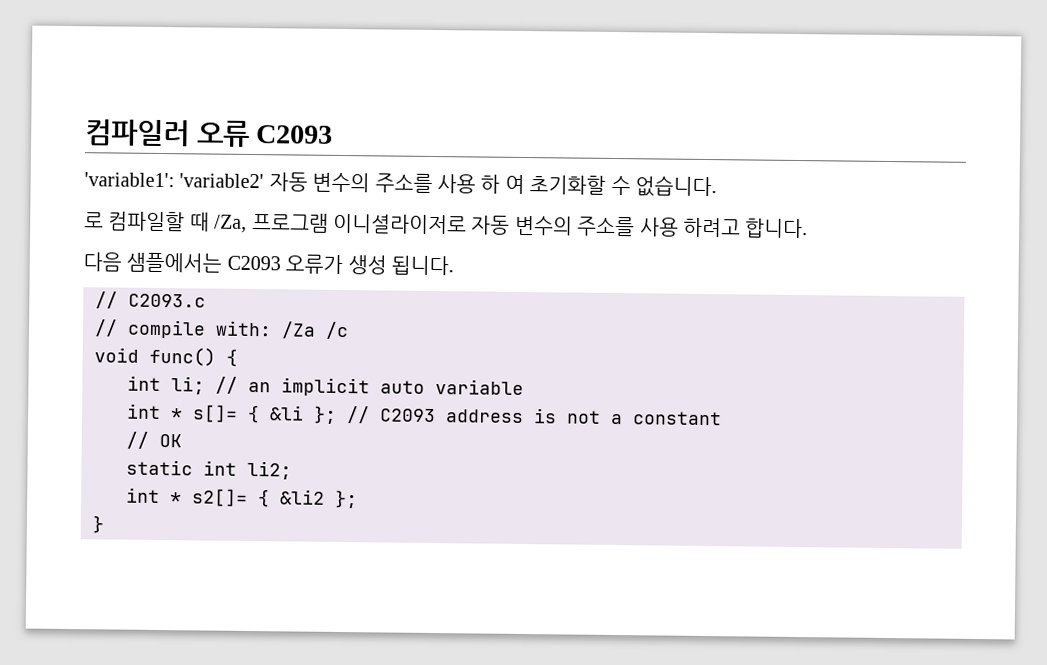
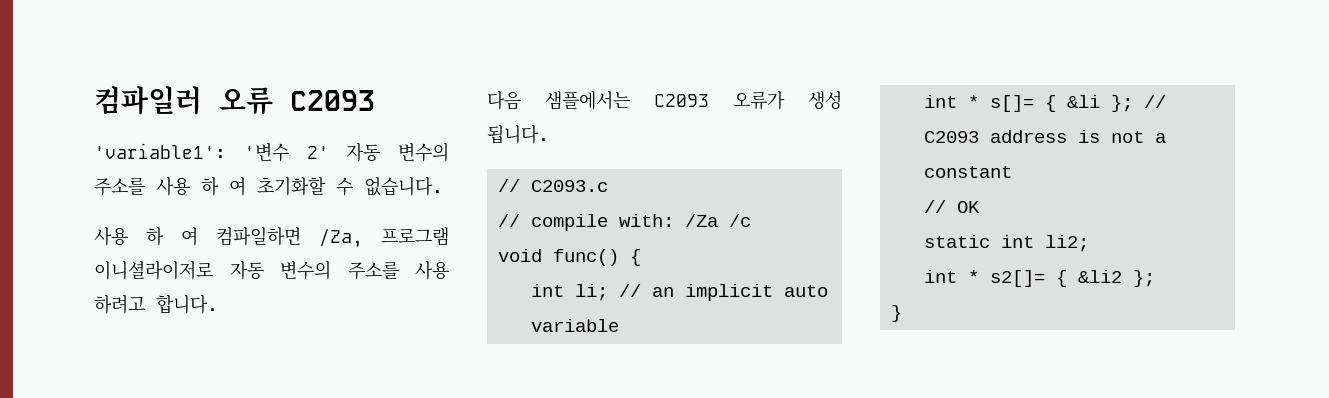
- 'variable1': 'variable2' 자동 변수의 주소를 사용 하 여 초기화할 수 없습니다.
+ 'variable1': '변수 2' 자동 변수의 주소를 사용 하 여 초기화할 수 없습니다.
- 로 컴파일할 때 /Za, 프로그램 이니셜라이저로 자동 변수의 주소를 사용 하려고 합니다.
+ 사용 하 여 컴파일하면 /Za, 프로그램 이니셜라이저로 자동 변수의 주소를 사용 하려고 합니다.

